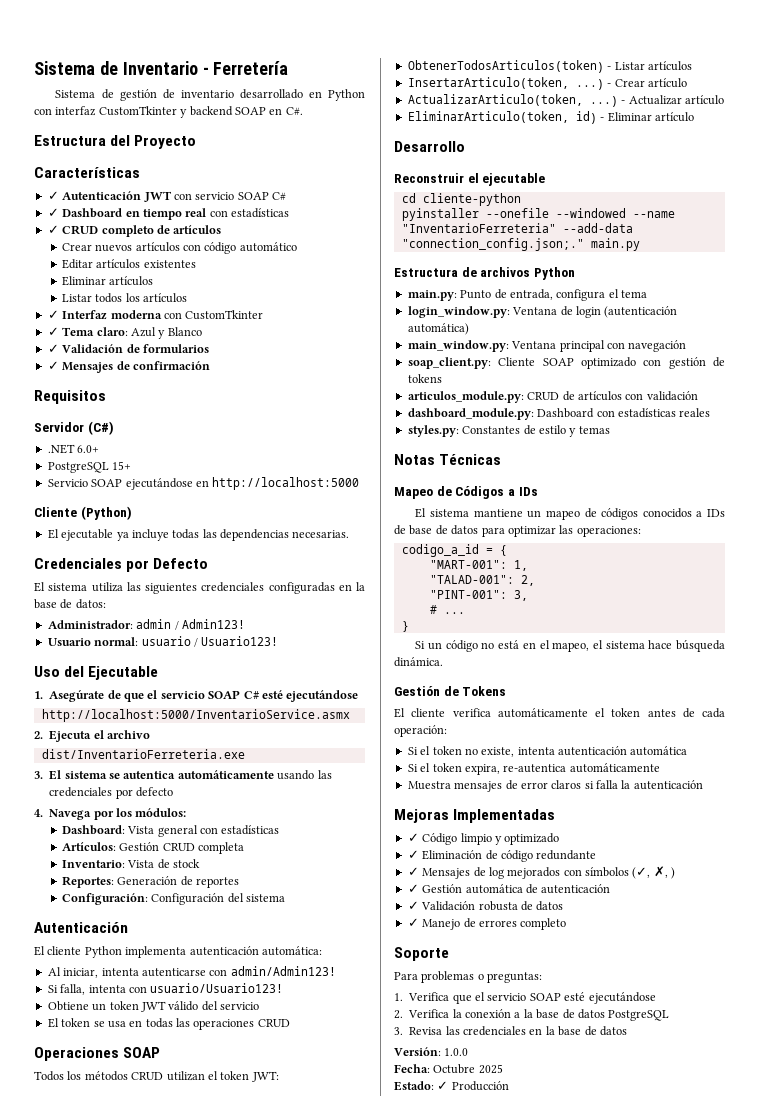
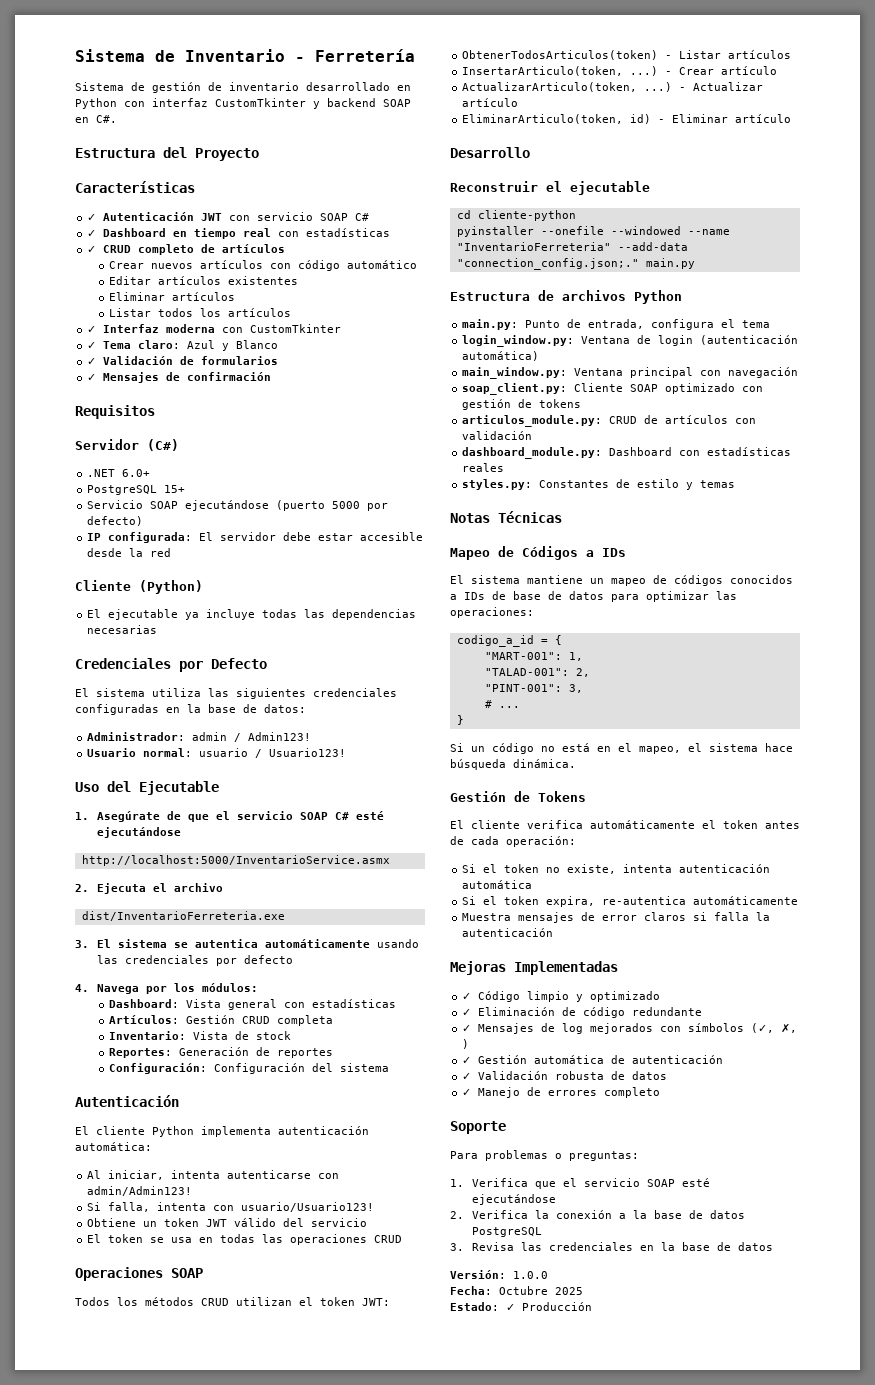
- Servicio SOAP ejecutándose en http://localhost:5000
+ Servicio SOAP ejecutándose (puerto 5000 por defecto)
+ IP configurada: El servidor debe estar accesible desde la red
- El ejecutable ya incluye todas las dependencias necesarias.
+ El ejecutable ya incluye todas las dependencias necesarias

